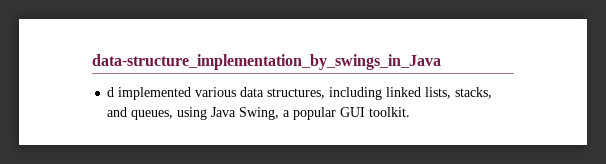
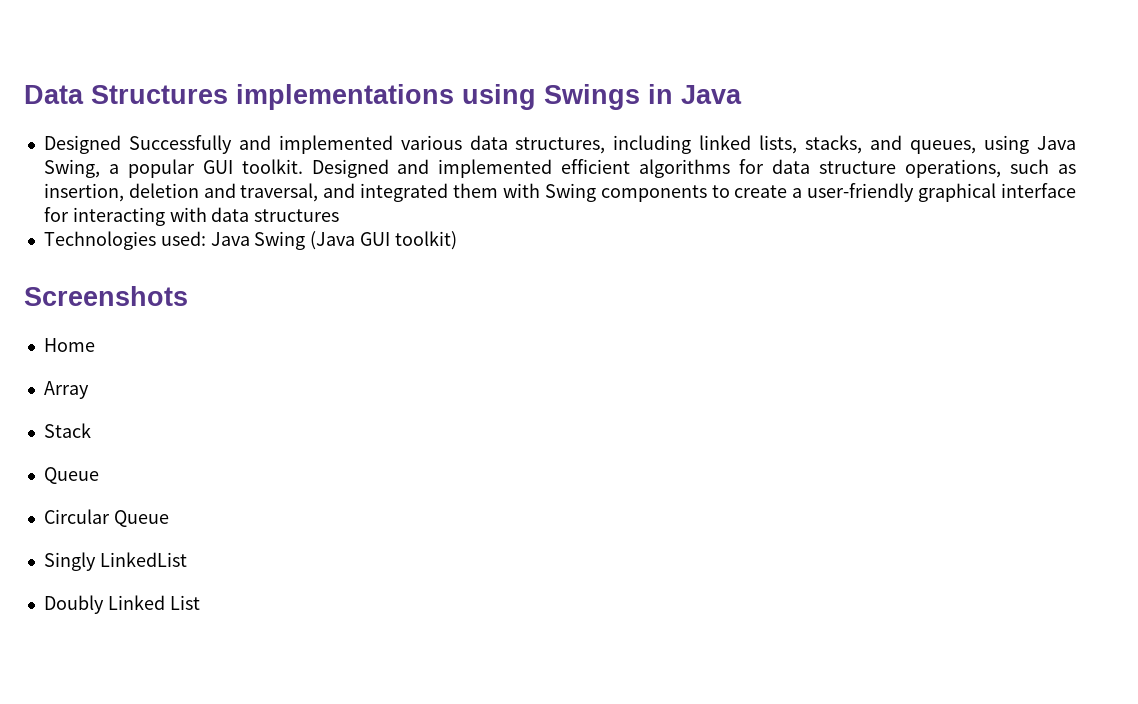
- data-structure_implementation_by_swings_in_Java
- d implemented various data structures, including linked lists, stacks, and queues, using Java Swing, a popular GUI toolkit.
+ Data Structures implementations using Swings in Java
+ Designed Successfully and implemented various data structures, including linked lists, stacks, and queues, using Java Swing, a popular GUI toolkit.
+ Designed and implemented efficient algorithms for data structure operations, such as insertion, deletion and traversal, and integrated them with Swing components to create a user-friendly graphical interface for interacting with data structures
+ Technologies used: Java Swing (Java GUI toolkit)
+ Screenshots
+ Home
+ Array
+ Stack
+ Queue
+ Circular Queue
+ Singly LinkedList
+ Doubly Linked List

